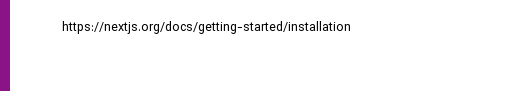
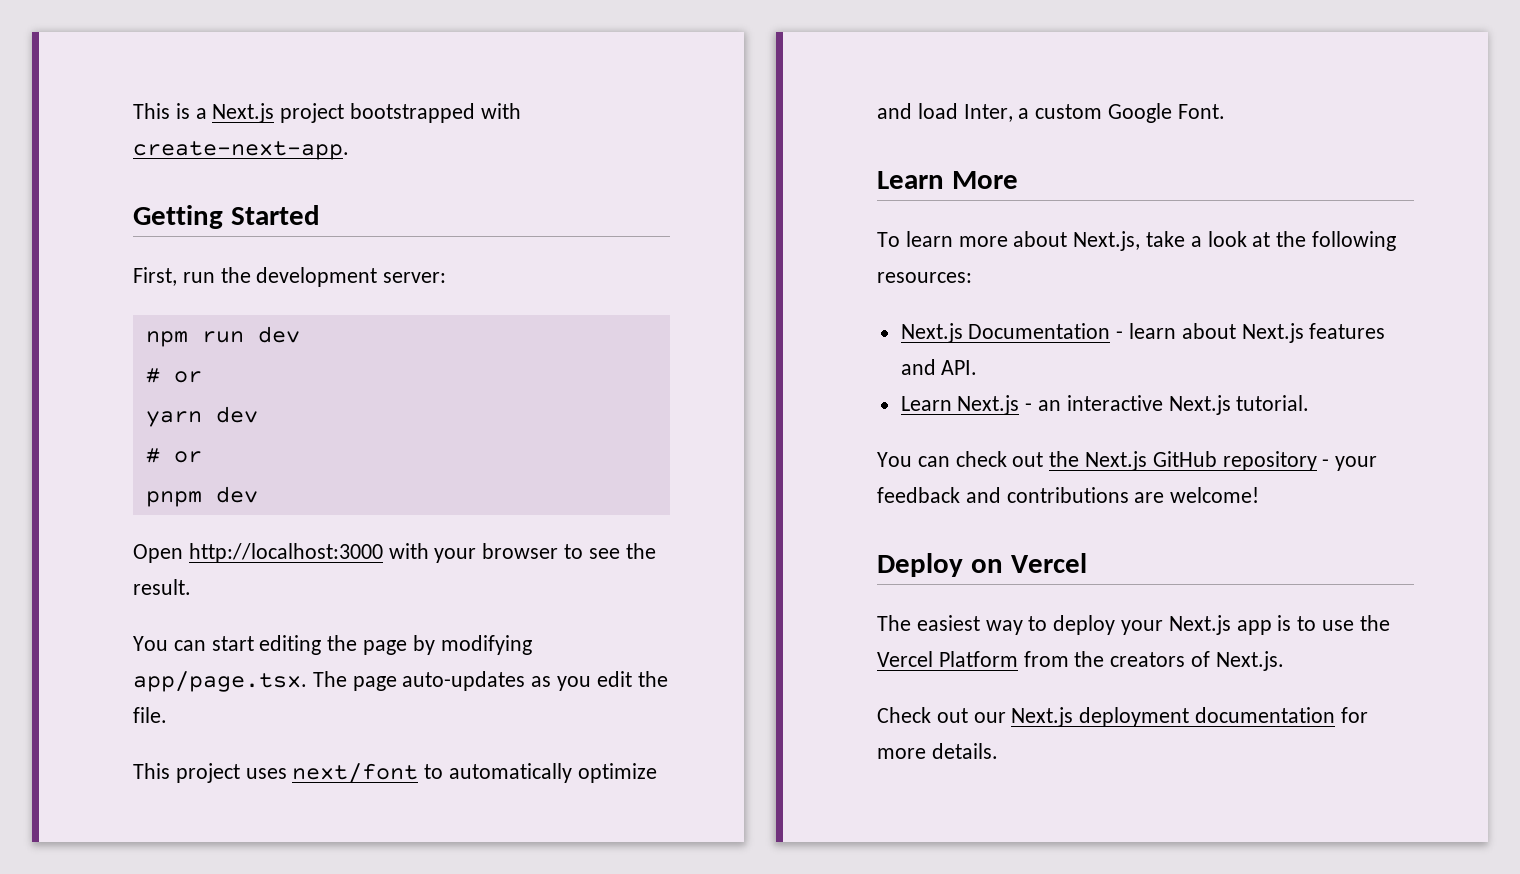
- https://nextjs.org/docs/getting-started/installation
+ This is a Next.js project bootstrapped with create-next-app.
+ Getting Started
+ First, run the development server:
+ npm run dev
+ # or
+ yarn dev
+ # or
+ pnpm dev
+ Open http://localhost:3000 with your browser to see the result.
+ You can start editing the page by modifying app/page.tsx. The page auto-updates as you edit the file.
+ This project uses next/font to automatically optimize and load Inter, a custom Google Font.
+ Learn More
+ To learn more about Next.js, take a look at the following resources:
+ Next.js Documentation - learn about Next.js features and API.
+ Learn Next.js - an interactive Next.js tutorial.
+ You can check out the Next.js GitHub repository - your feedback and contributions are welcome!
+ Deploy on Vercel
+ The easiest way to deploy your Next.js app is to use the Vercel Platform from the creators of Next.js.
+ Check out our Next.js deployment documentation for more details.

